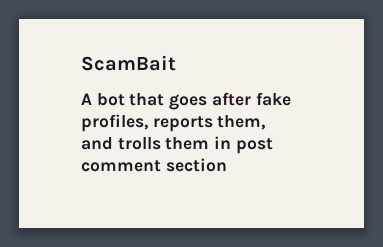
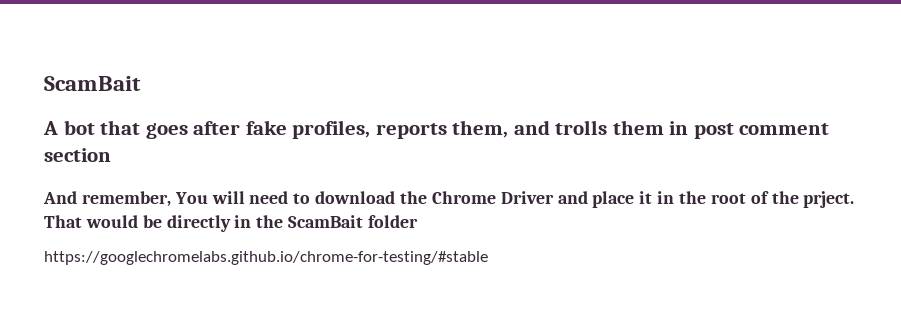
+ And remember, You will need to download the Chrome Driver and place it in the root of the prject. That would be directly in the ScamBait folder
+ https://googlechromelabs.github.io/chrome-for-testing/#stable

